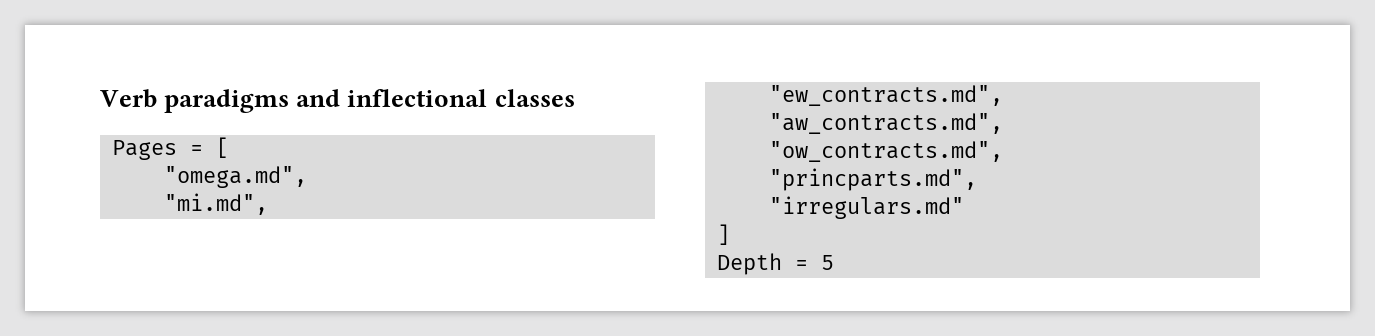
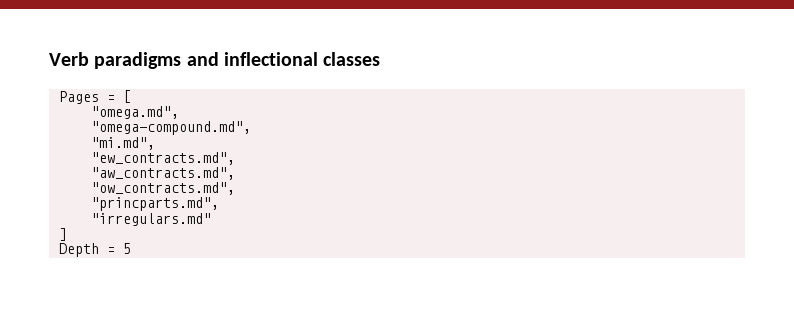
+ "omega-compound.md",

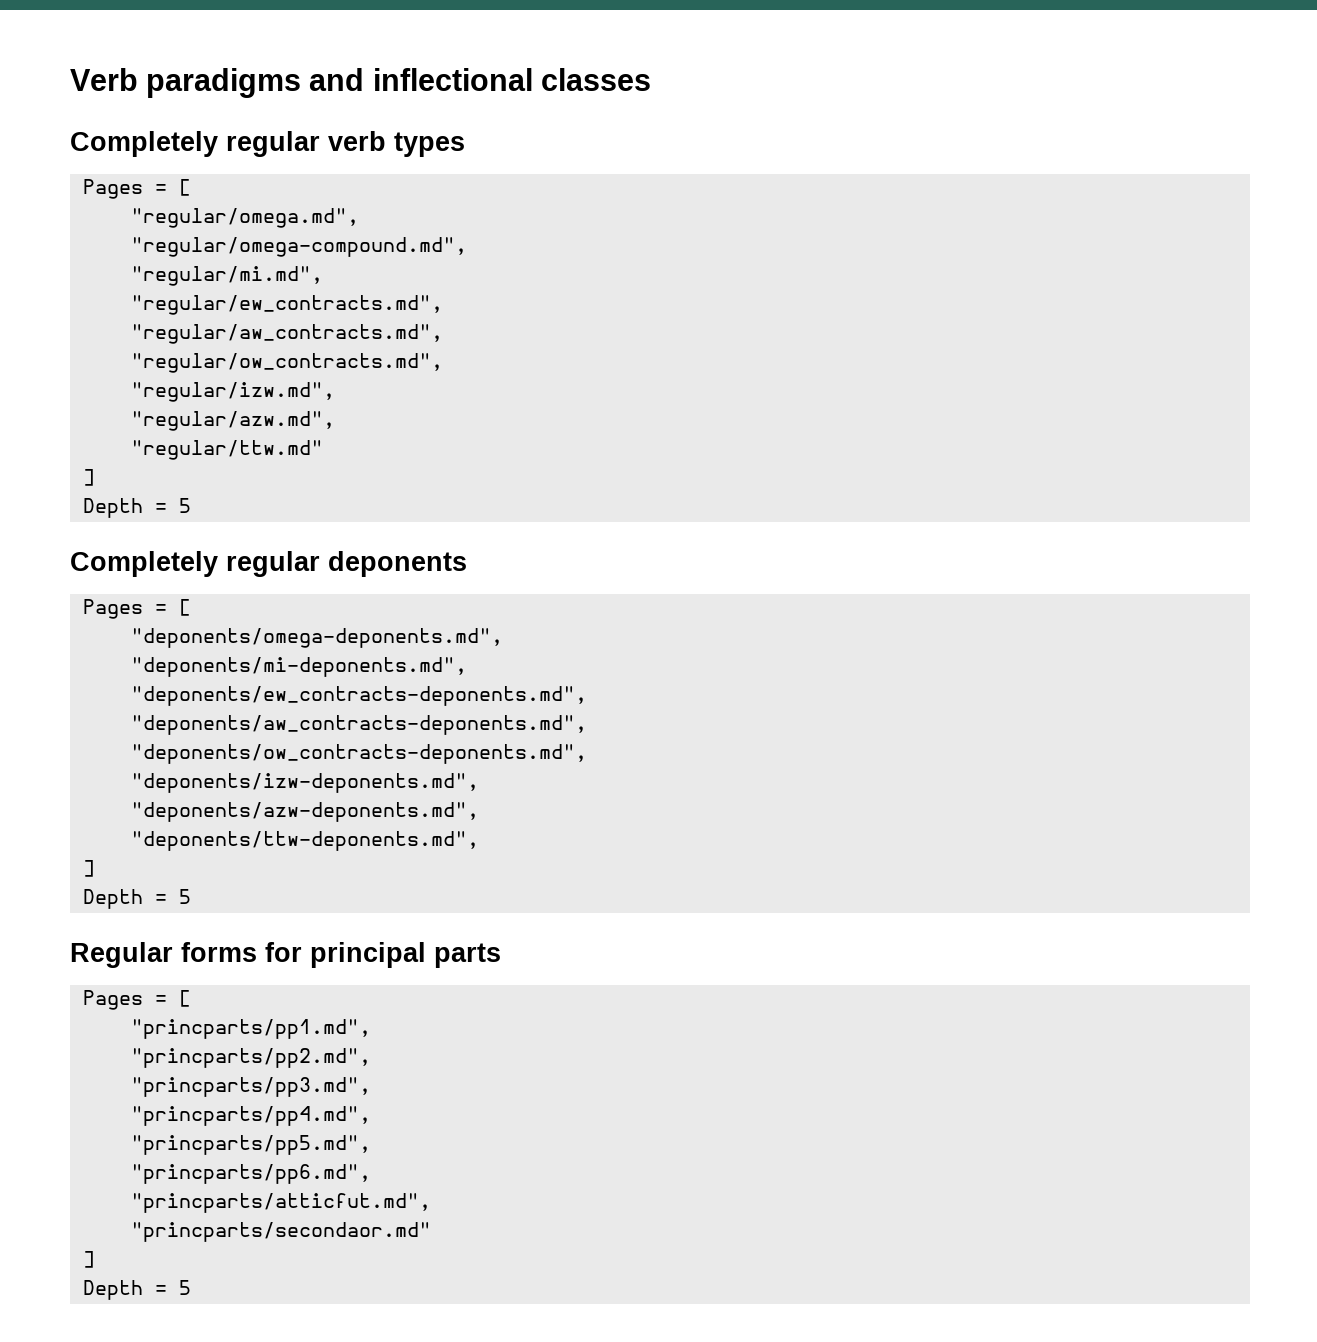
+ Completely regular verb types
  Pages = [
- "omega.md",
- "omega-compound.md",
- "mi.md",
- "ew_contracts.md",
- "aw_contracts.md",
- "ow_contracts.md",
- "princparts.md",
- "irregulars.md"
+ "regular/omega.md",
+ "regular/omega-compound.md",
+ "regular/mi.md",
+ "regular/ew_contracts.md",
+ "regular/aw_contracts.md",
+ "regular/ow_contracts.md",
+ "regular/izw.md",
+ "regular/azw.md",
+ "regular/ttw.md"
+ ]
+ Depth = 5
+ Completely regular deponents
+ Pages = [
+ "deponents/omega-deponents.md",
+ "deponents/mi-deponents.md",
+ "deponents/ew_contracts-deponents.md",
+ "deponents/aw_contracts-deponents.md",
+ "deponents/ow_contracts-deponents.md",
+ "deponents/izw-deponents.md",
+ "deponents/azw-deponents.md",
+ "deponents/ttw-deponents.md",
+ ]
+ Depth = 5
+ Regular forms for principal parts
+ Pages = [
+ "princparts/pp1.md",
+ "princparts/pp2.md",
+ "princparts/pp3.md",
+ "princparts/pp4.md",
+ "princparts/pp5.md",
+ "princparts/pp6.md",
+ "princparts/atticfut.md",
+ "princparts/secondaor.md"

